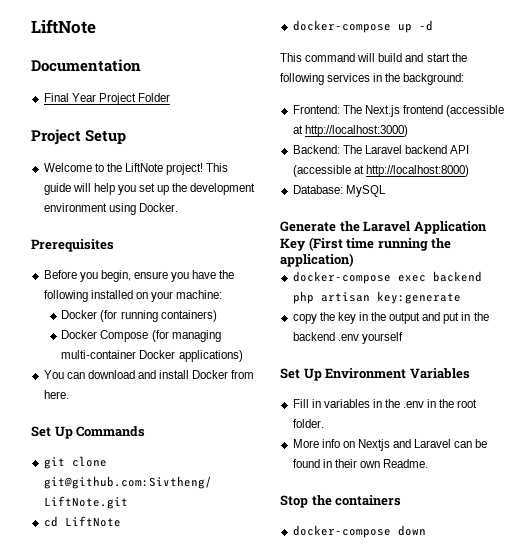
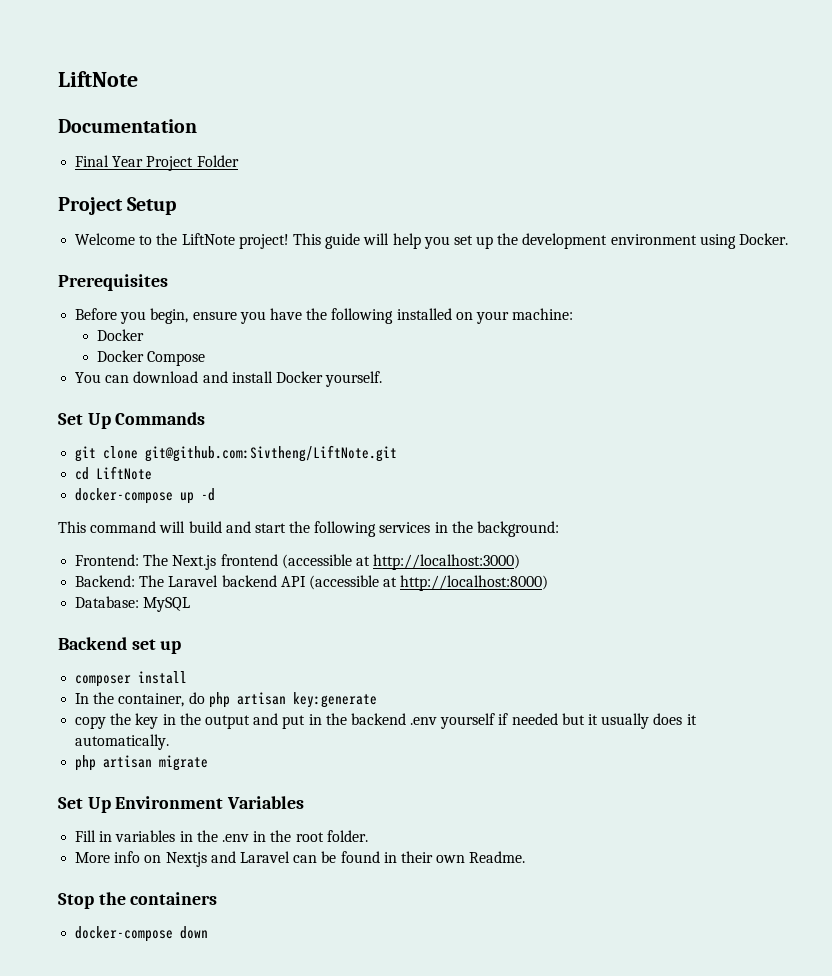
  Before you begin, ensure you have the following installed on your machine:
- Docker (for running containers)
+ Docker
- Docker Compose (for managing multi-container Docker applications)
+ Docker Compose
- You can download and install Docker from here.
+ You can download and install Docker yourself.
- Generate the Laravel Application Key (First time running the application)
- docker-compose exec backend php artisan key:generate
+ Backend set up
+ composer install
+ In the container, do php artisan key:generate
- copy the key in the output and put in the backend .env yourself
+ copy the key in the output and put in the backend .env yourself if needed but it usually does it automatically.
+ php artisan migrate

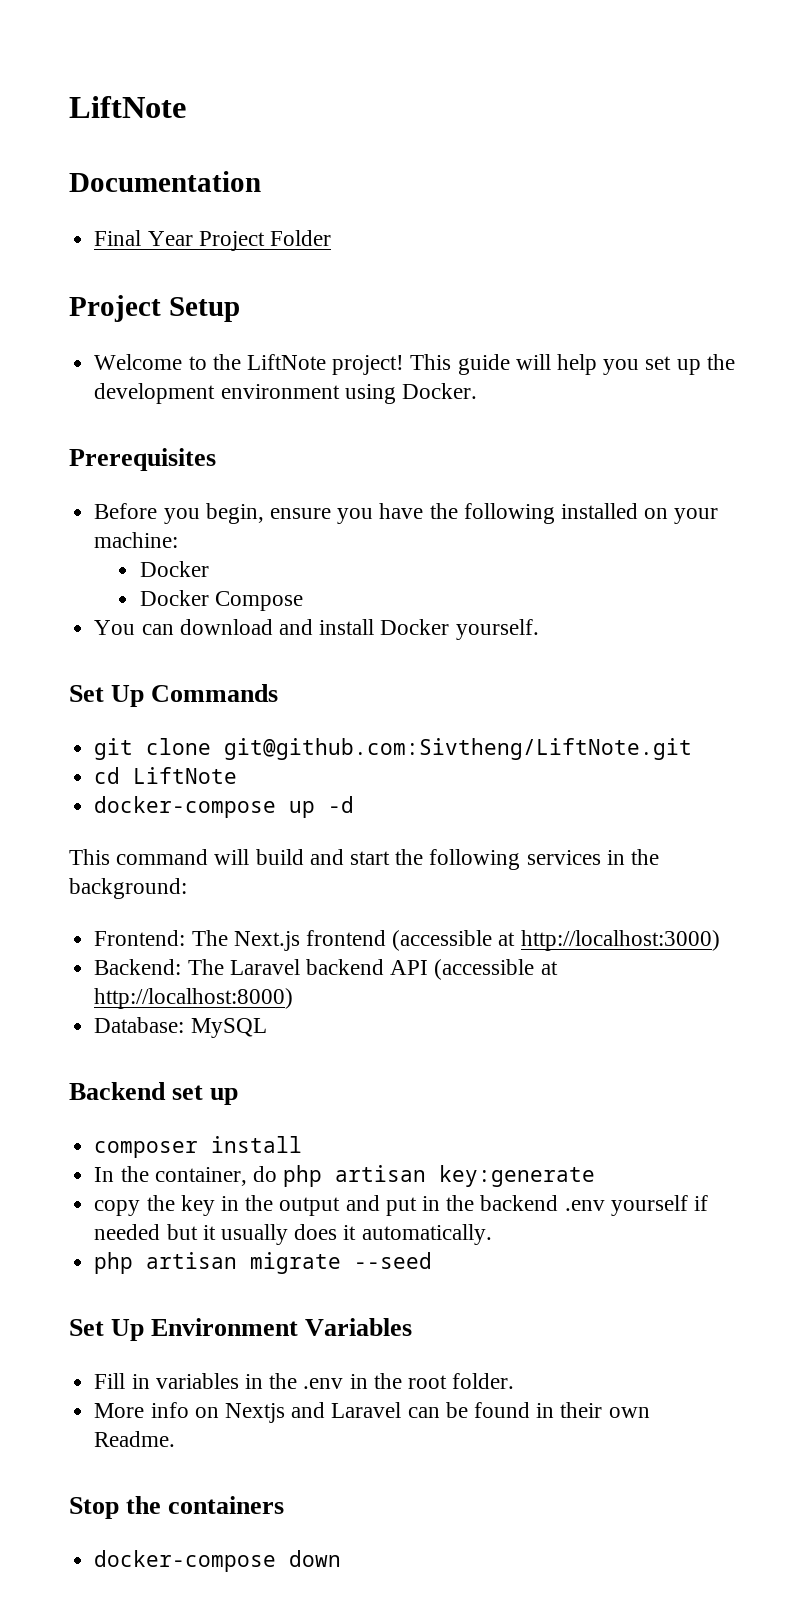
- php artisan migrate
+ php artisan migrate --seed

